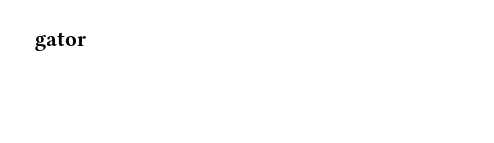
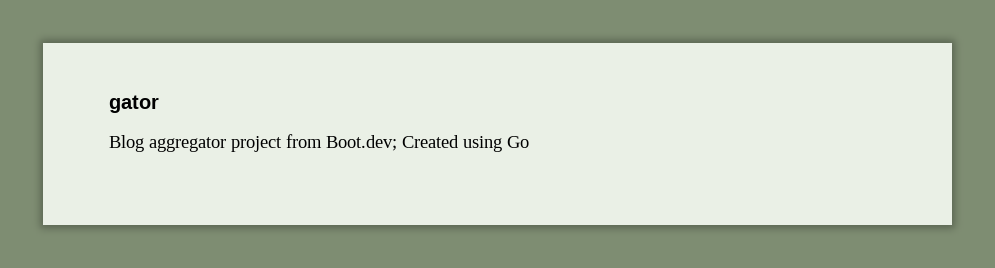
+ Blog aggregator project from Boot.dev; Created using Go

